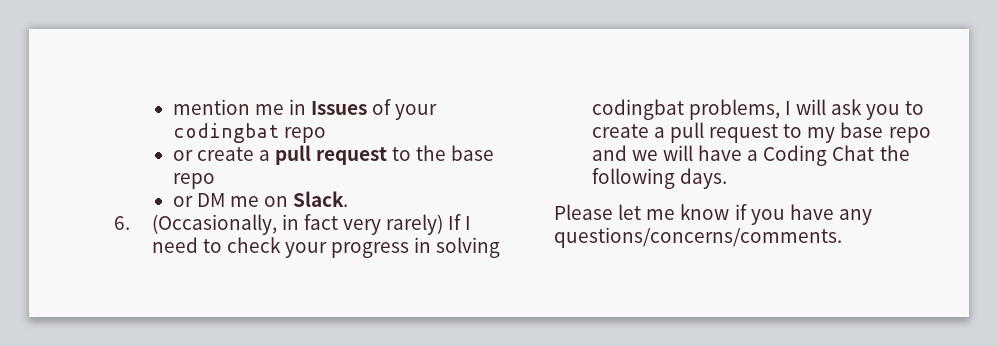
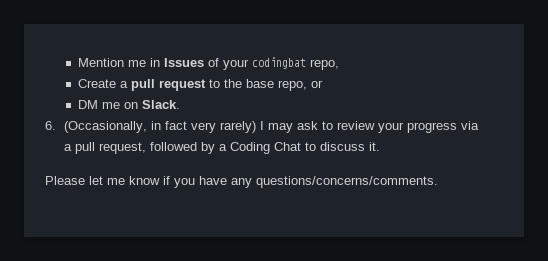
- mention me in Issues of your codingbat repo
- or create a pull request to the base repo
- or DM me on Slack.
+ Mention me in Issues of your codingbat repo,
+ Create a pull request to the base repo, or
+ DM me on Slack.
- 6. (Occasionally, in fact very rarely) If I need to check your progress in solving codingbat problems, I will ask you to create a pull request to my base repo and we will have a Coding Chat the following days.
+ 6. (Occasionally, in fact very rarely) I may ask to review your progress via a pull request, followed by a Coding Chat to discuss it.

